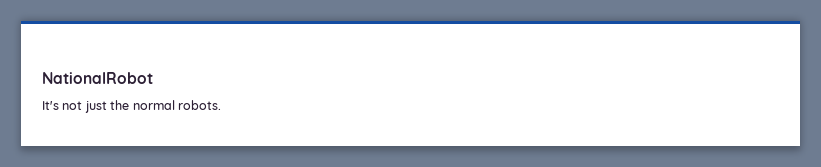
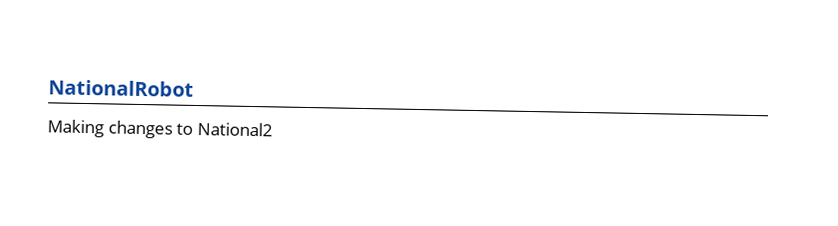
- It's not just the normal robots.
+ Making changes to National2

